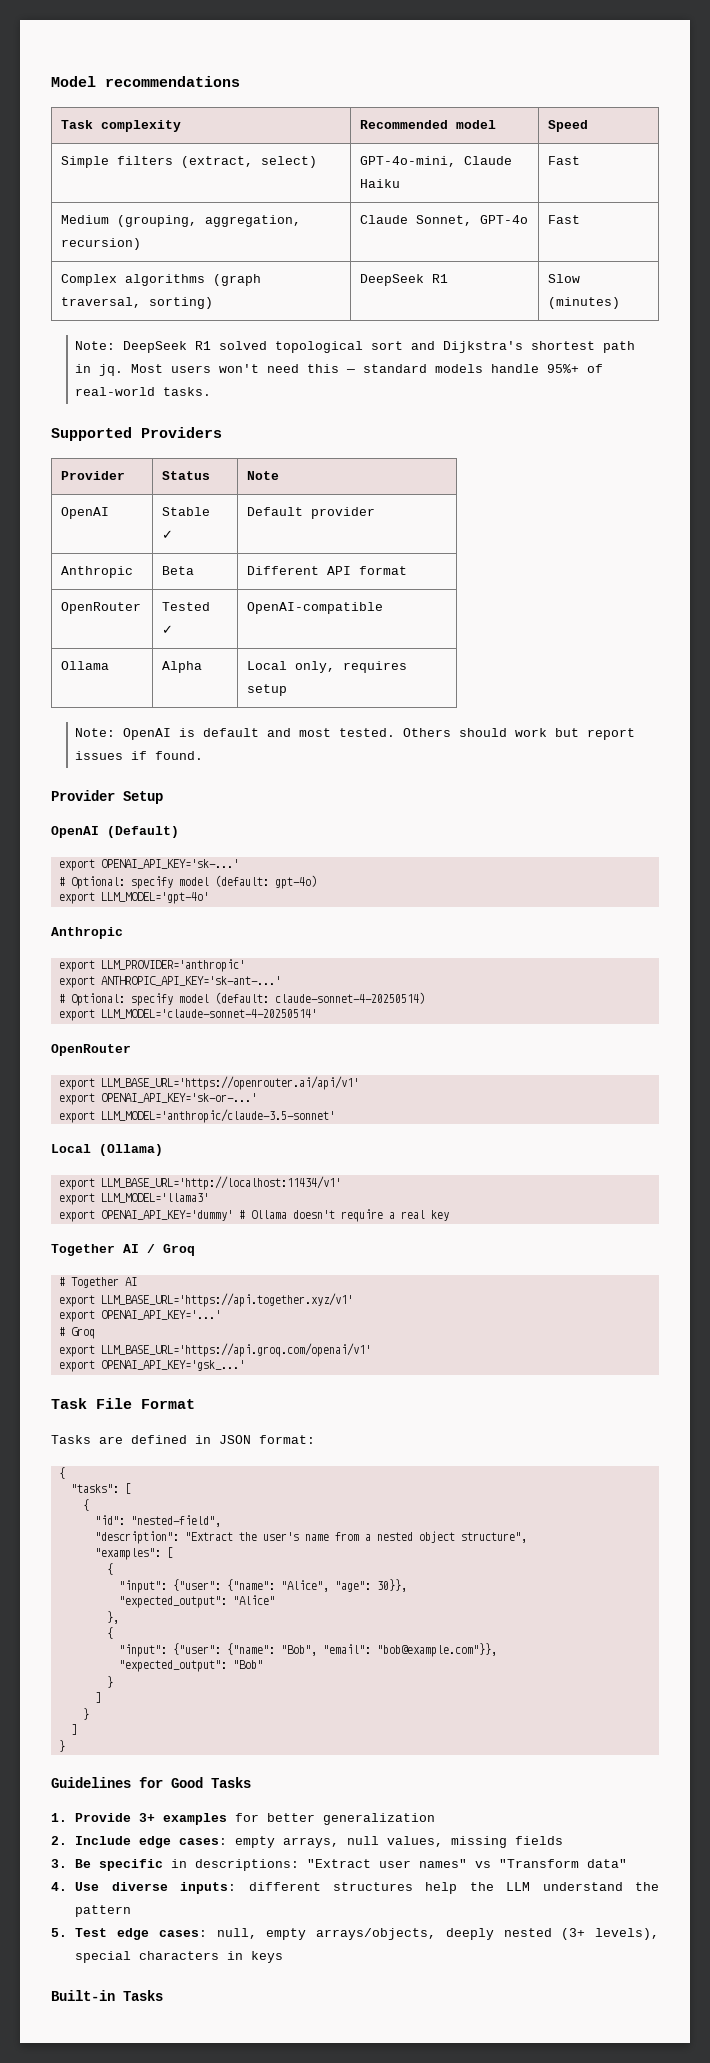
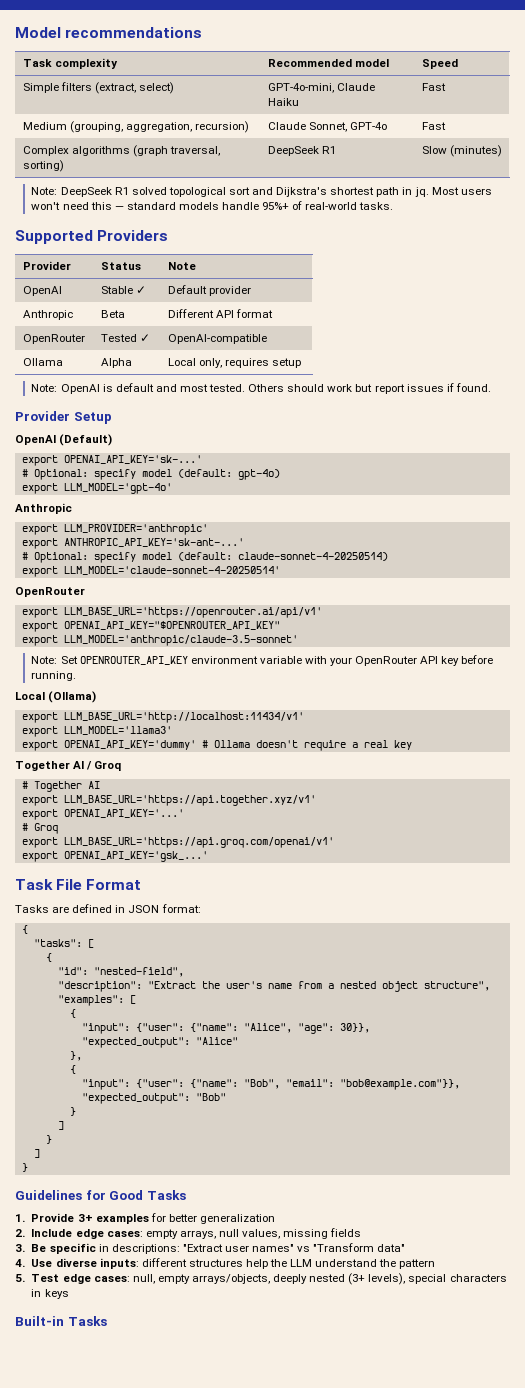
- export OPENAI_API_KEY='sk-or-...'
+ export OPENAI_API_KEY="$OPENROUTER_API_KEY"
+ Note: Set OPENROUTER_API_KEY environment variable with your OpenRouter API key before running.

